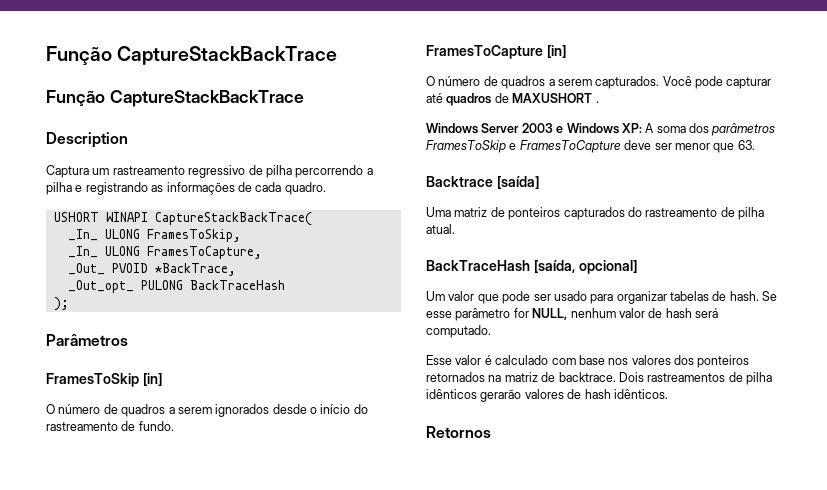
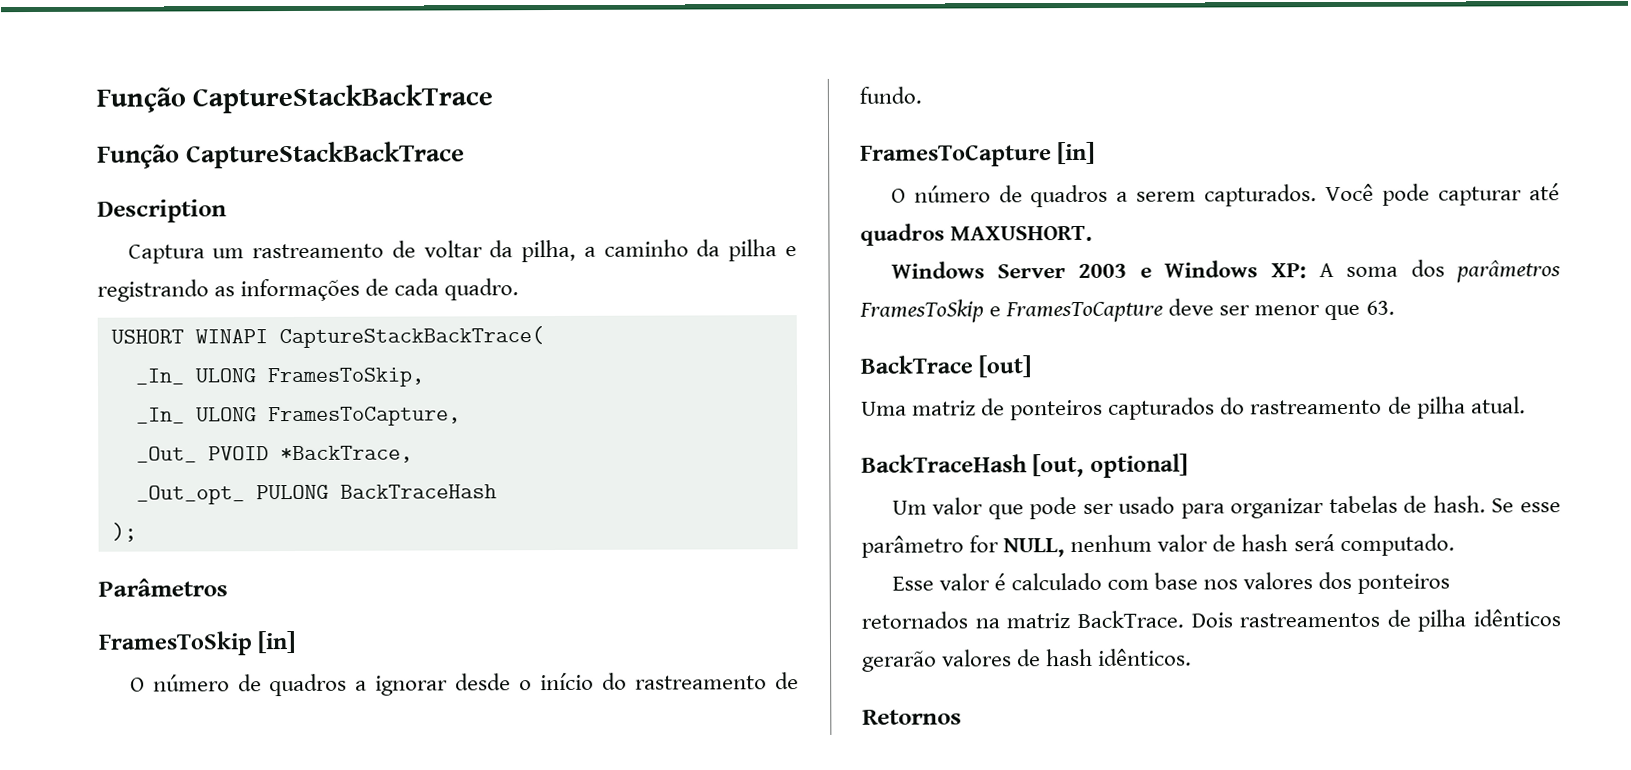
- Captura um rastreamento regressivo de pilha percorrendo a pilha e registrando as informações de cada quadro.
+ Captura um rastreamento de voltar da pilha, a caminho da pilha e registrando as informações de cada quadro.
- O número de quadros a serem ignorados desde o início do rastreamento de fundo.
+ O número de quadros a ignorar desde o início do rastreamento de fundo.
- Você pode capturar até quadros de MAXUSHORT .
+ Você pode capturar até quadros MAXUSHORT.
- Backtrace [saída]
+ BackTrace [out]
- BackTraceHash [saída, opcional]
+ BackTraceHash [out, optional]
- Esse valor é calculado com base nos valores dos ponteiros retornados na matriz de backtrace.
+ Esse valor é calculado com base nos valores dos ponteiros retornados na matriz BackTrace.

